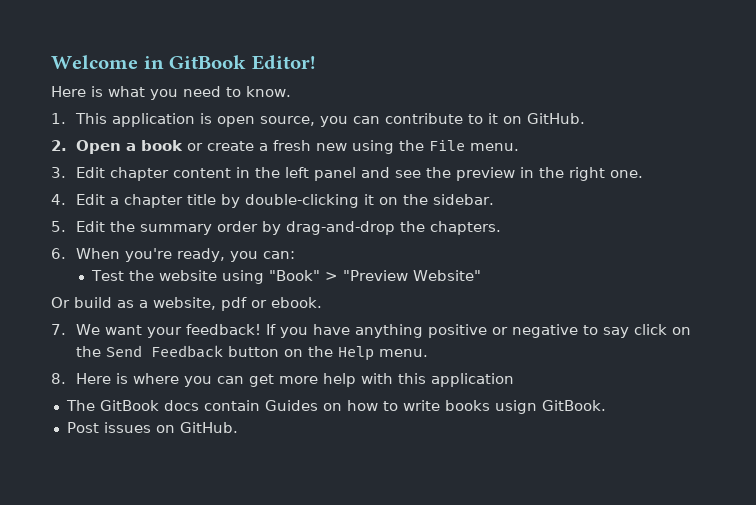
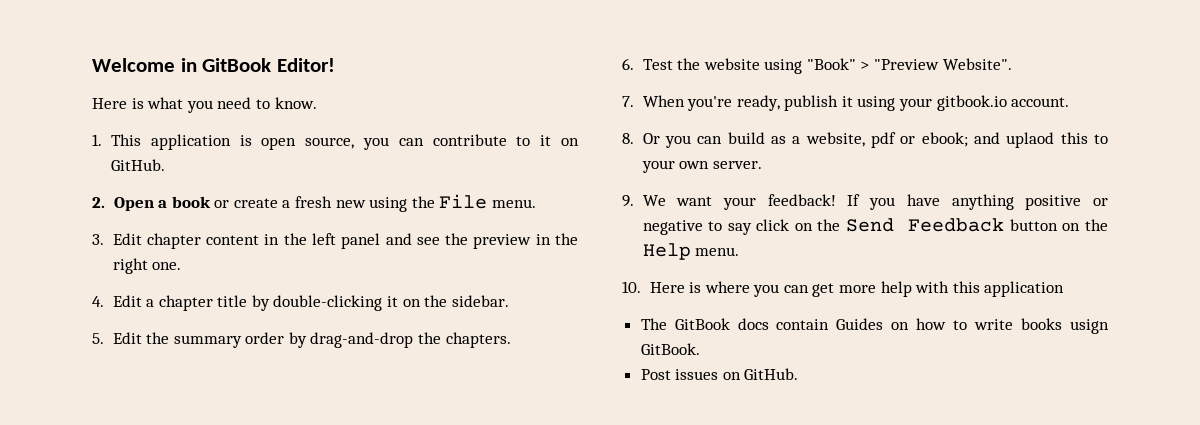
- 6. When you're ready, you can:
- Test the website using "Book" > "Preview Website"
- Or build as a website, pdf or ebook.
- 7. We want your feedback!
+ 6. Test the website using "Book" > "Preview Website".
+ 7. When you're ready, publish it using your gitbook.io account.
+ 8. Or you can build as a website, pdf or ebook; and uplaod this to your own server.
+ 9. We want your feedback!
- 8. Here is where you can get more help with this application
+ 10. Here is where you can get more help with this application

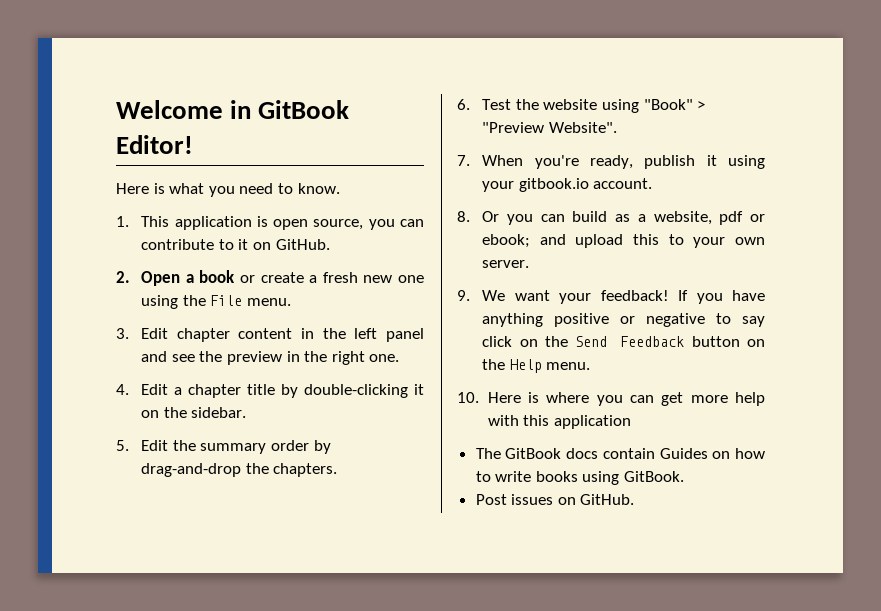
- 2. Open a book or create a fresh new using the File menu.
+ 2. Open a book or create a fresh new one using the File menu.
- 8. Or you can build as a website, pdf or ebook; and uplaod this to your own server.
+ 8. Or you can build as a website, pdf or ebook; and upload this to your own server.
- The GitBook docs contain Guides on how to write books usign GitBook.
+ The GitBook docs contain Guides on how to write books using GitBook.

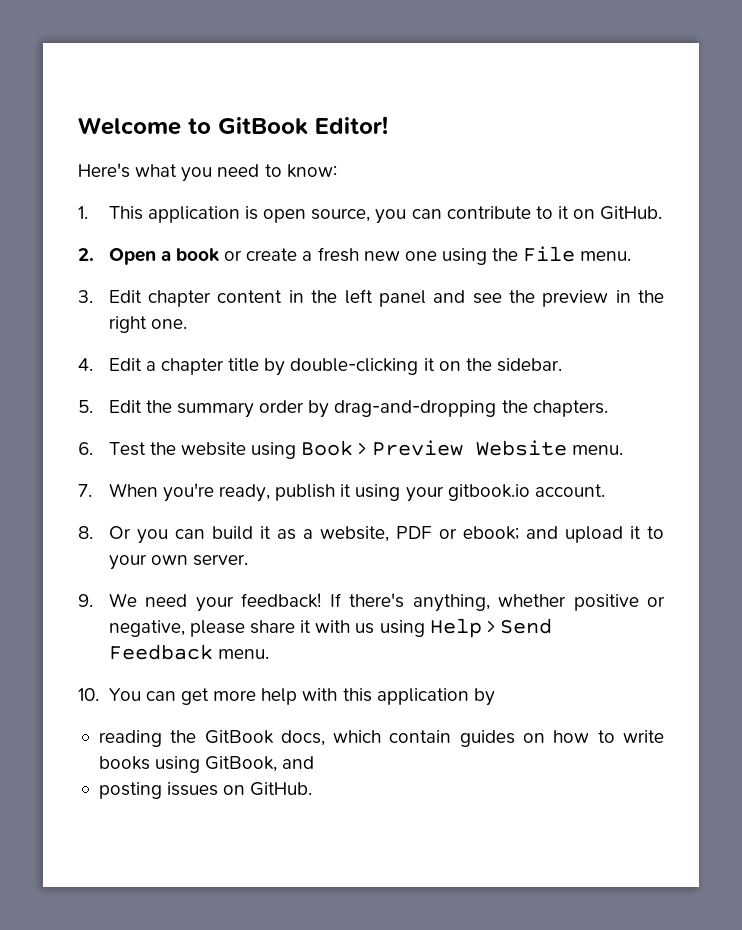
- Welcome in GitBook Editor!
+ Welcome to GitBook Editor!
- Here is what you need to know.
+ Here's what you need to know:
- 5. Edit the summary order by drag-and-drop the chapters.
+ 5. Edit the summary order by drag-and-dropping the chapters.
- 6. Test the website using "Book" > "Preview Website".
+ 6. Test the website using Book > Preview Website menu.
- 8. Or you can build as a website, pdf or ebook; and upload this to your own server.
+ 8. Or you can build it as a website, PDF or ebook; and upload it to your own server.
- 9. We want your feedback!
+ 9. We need your feedback!
- If you have anything positive or negative to say click on the Send Feedback button on the Help menu.
- 10. Here is where you can get more help with this application
- The GitBook docs contain Guides on how to write books using GitBook.
- Post issues on GitHub.
+ If there's anything, whether positive or negative, please share it with us using Help > Send Feedback menu.
+ 10. You can get more help with this application by
+ reading the GitBook docs, which contain guides on how to write books using GitBook, and
+ posting issues on GitHub.

